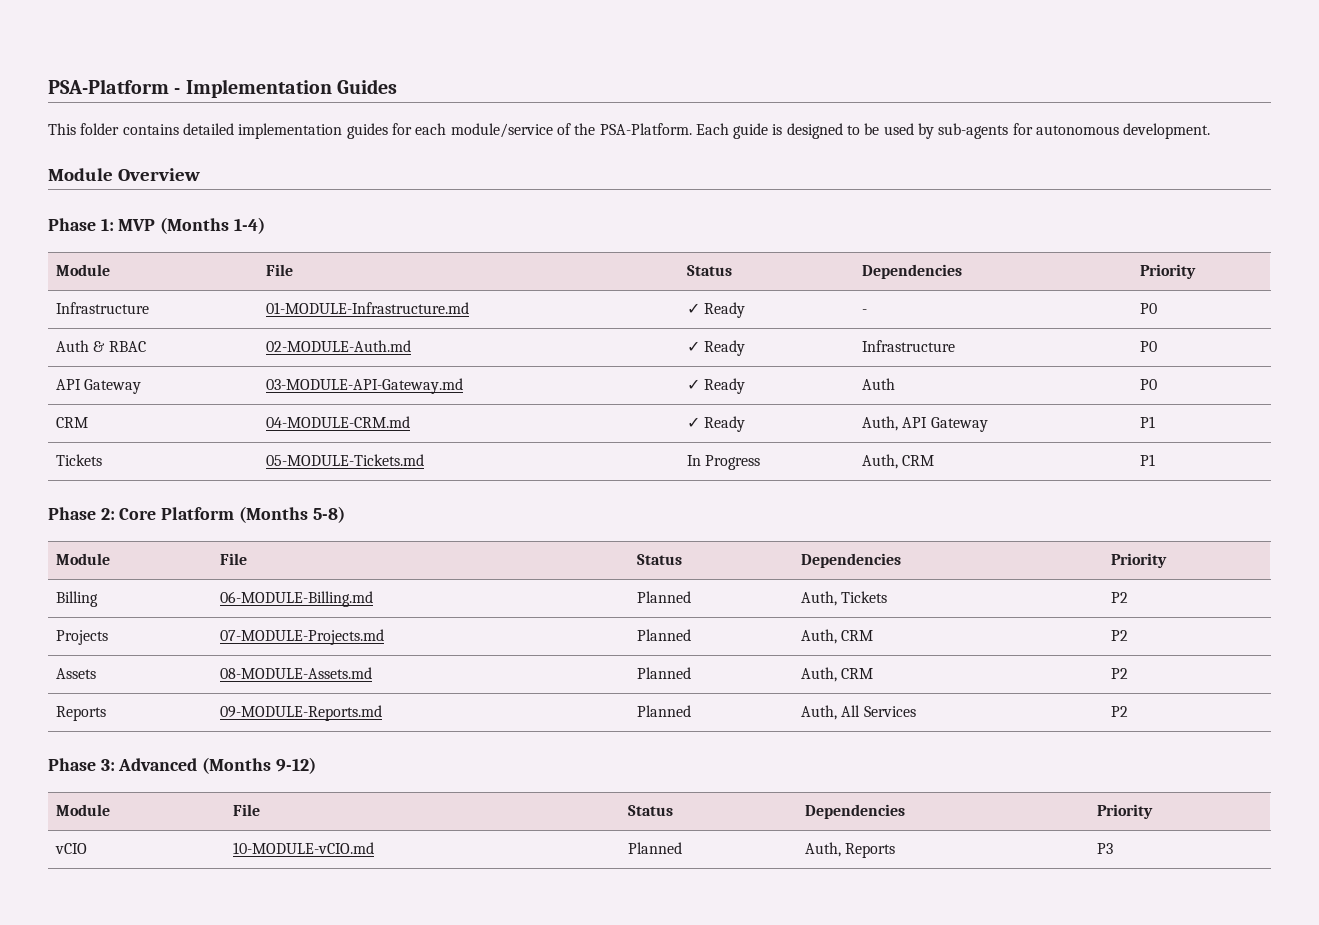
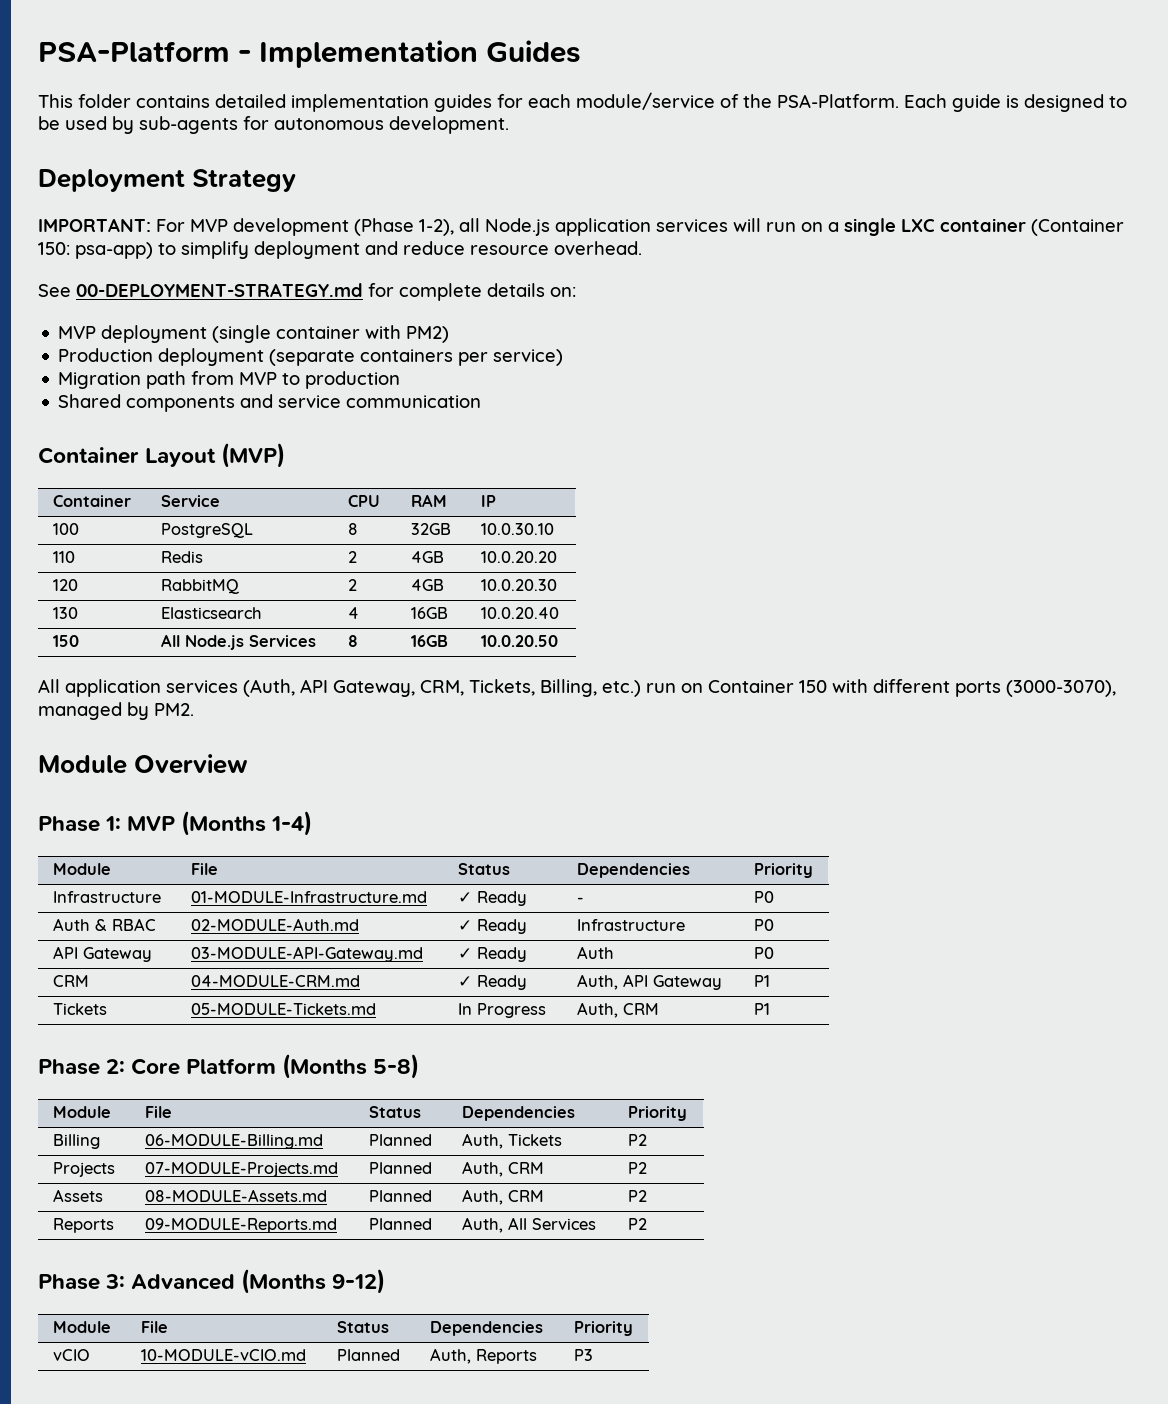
+ Deployment Strategy
+ IMPORTANT: For MVP development (Phase 1-2), all Node.js application services will run on a single LXC container (Container 150: psa-app) to simplify deployment and reduce resource overhead.
+ See 00-DEPLOYMENT-STRATEGY.md for complete details on:
+ MVP deployment (single container with PM2)
+ Production deployment (separate containers per service)
+ Migration path from MVP to production
+ Shared components and service communication
+ Container Layout (MVP)
+ Container | Service | CPU | RAM | IP
+ 100 | PostgreSQL | 8 | 32GB | 10.0.30.10
+ 110 | Redis | 2 | 4GB | 10.0.20.20
+ 120 | RabbitMQ | 2 | 4GB | 10.0.20.30
+ 130 | Elasticsearch | 4 | 16GB | 10.0.20.40
+ 150 | All Node.js Services | 8 | 16GB | 10.0.20.50
+ All application services (Auth, API Gateway, CRM, Tickets, Billing, etc.) run on Container 150 with different ports (3000-3070), managed by PM2.

